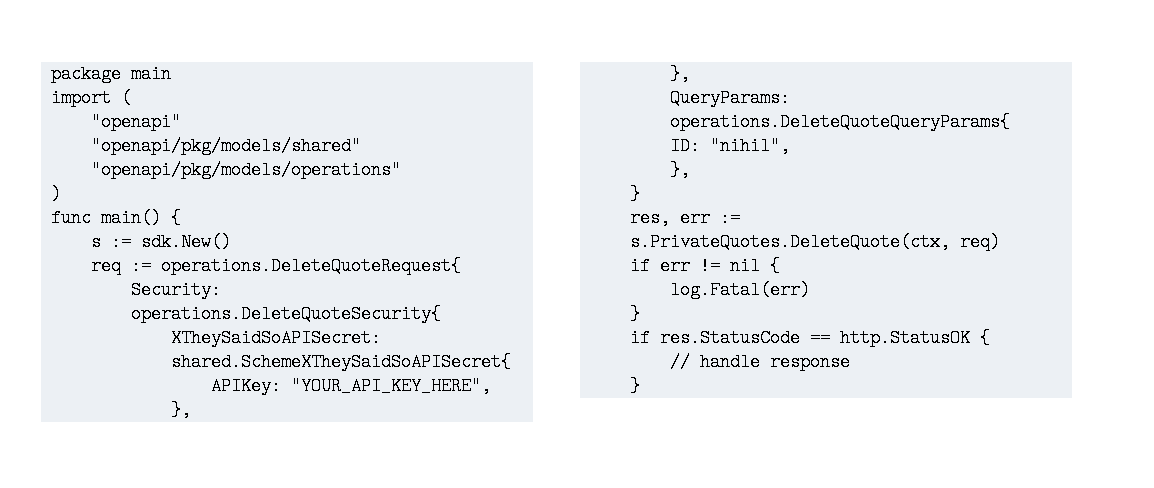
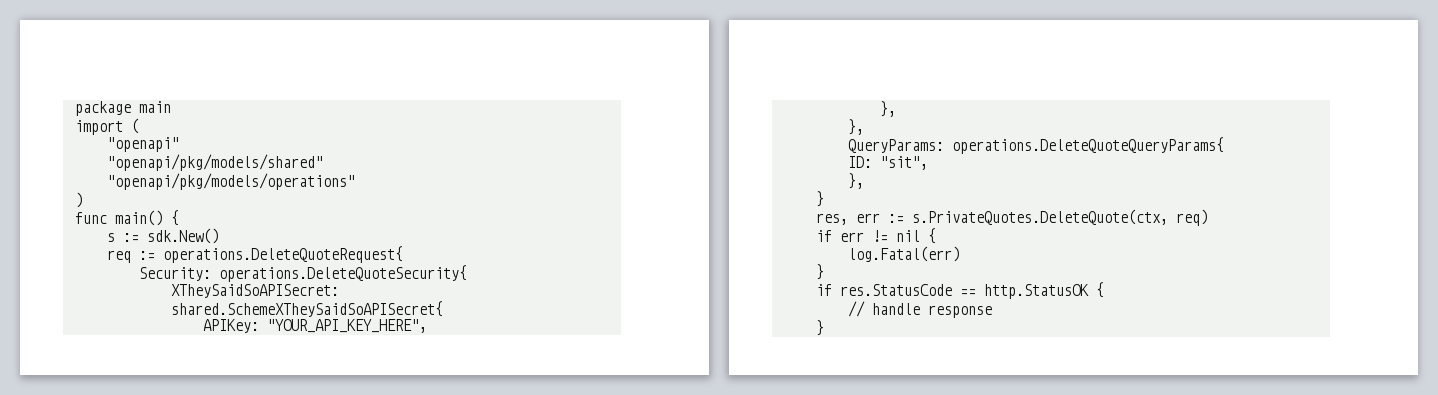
- ID: "nihil",
+ ID: "sit",

